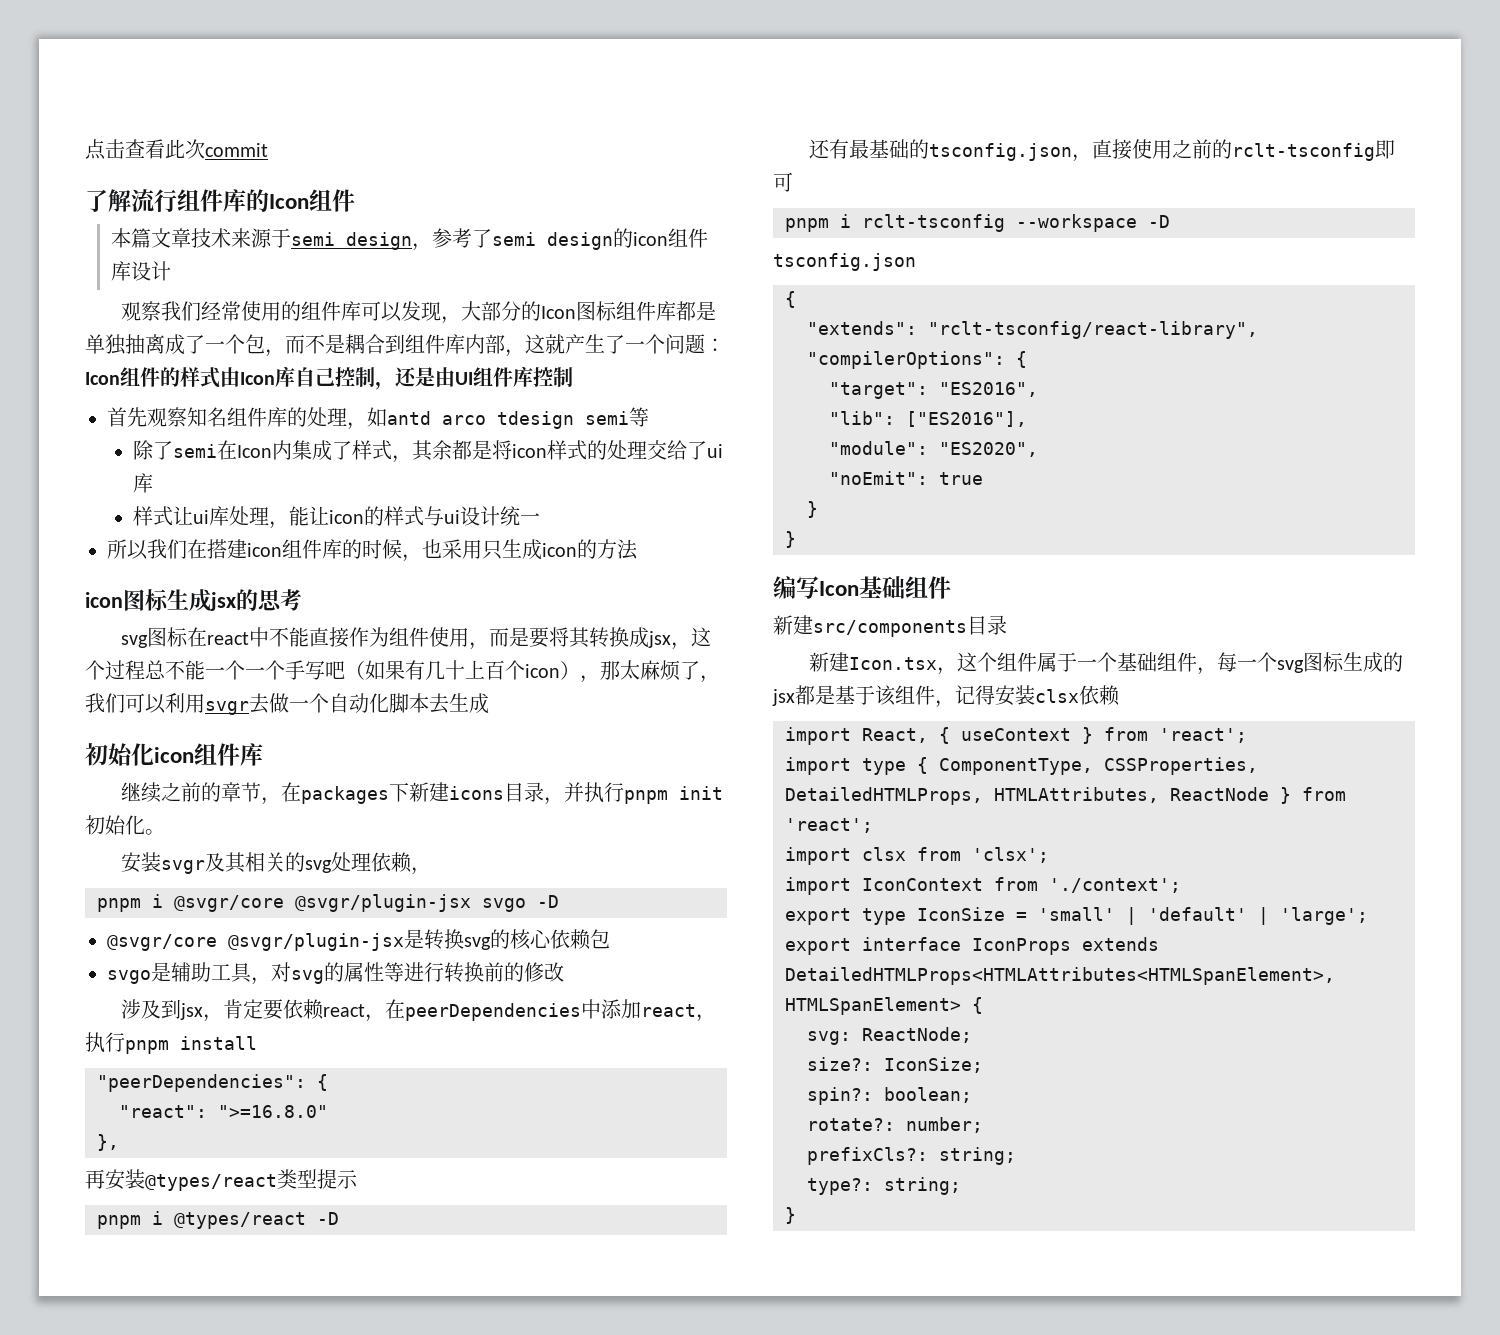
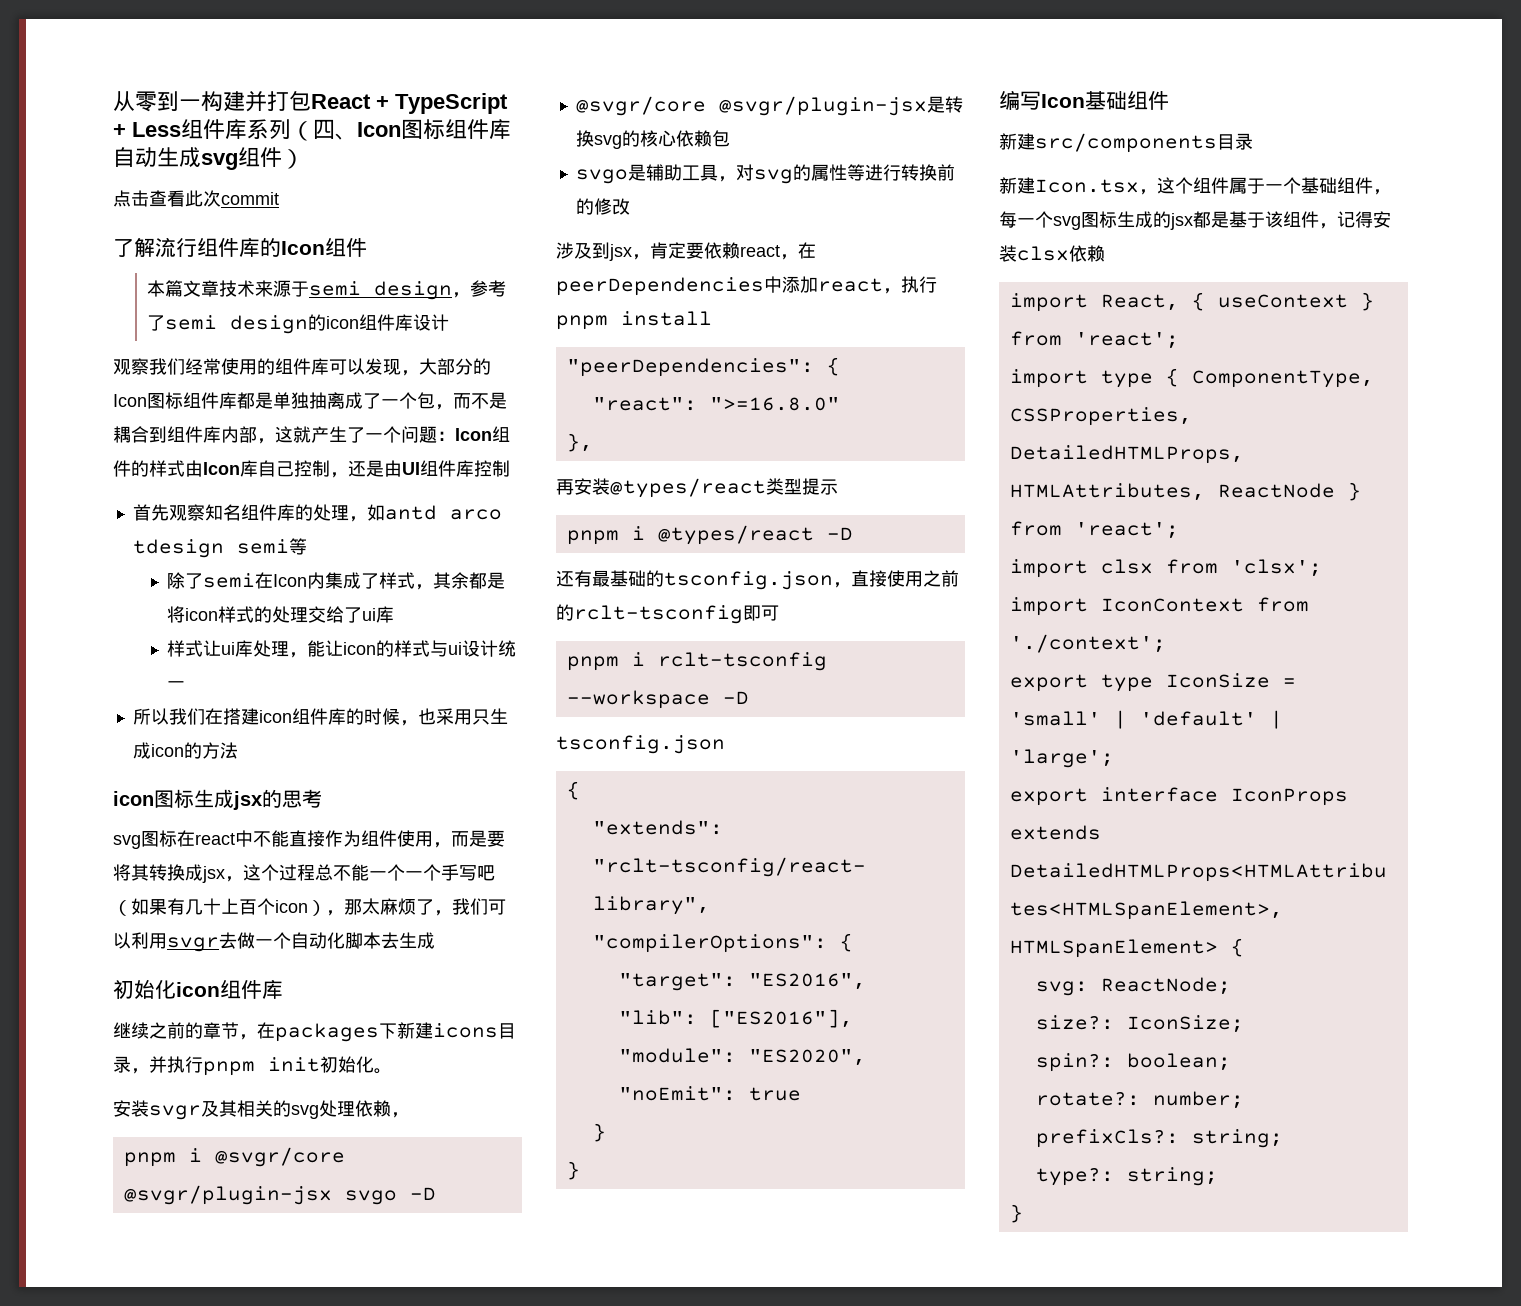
+ 从零到一构建并打包React + TypeScript + Less组件库系列（四、Icon图标组件库自动生成svg组件）

